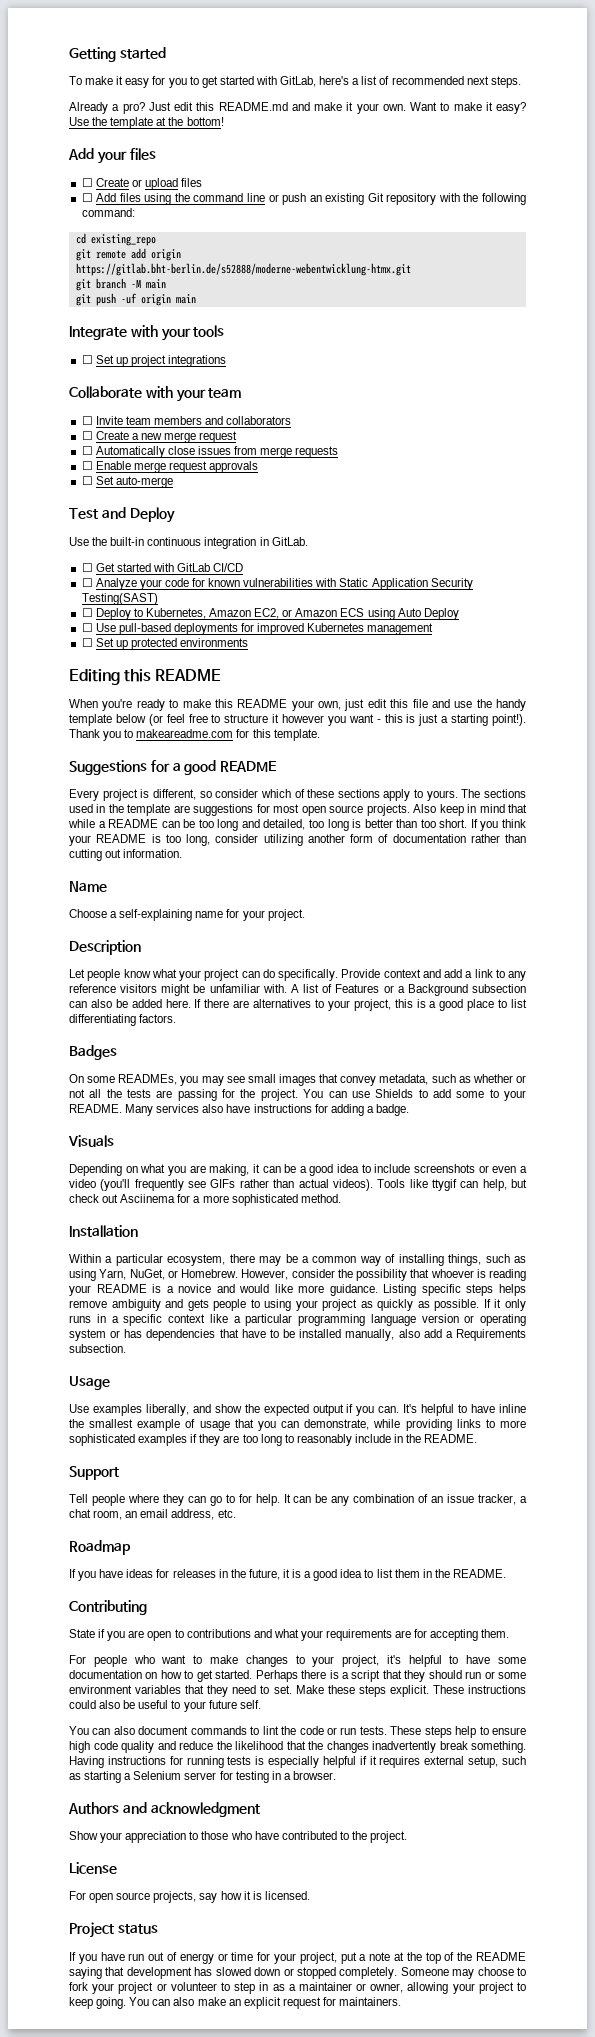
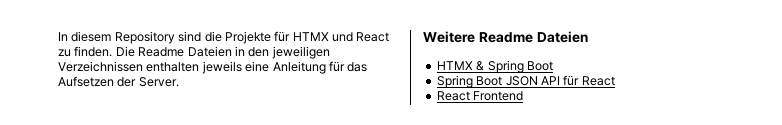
- Getting started
- To make it easy for you to get started with GitLab, here's a list of recommended next steps.
- Already a pro? Just edit this README.md and make it your own. Want to make it easy? Use the template at the bottom!
- Add your files
- ☐ Create or upload files
- ☐ Add files using the command line or push an existing Git repository with the following command:
- cd existing_repo
- git remote add origin https://gitlab.bht-berlin.de/s52888/moderne-webentwicklung-htmx.git
- git branch -M main
- git push -uf origin main
- Integrate with your tools
- ☐ Set up project integrations
- Collaborate with your team
- ☐ Invite team members and collaborators
- ☐ Create a new merge request
- ☐ Automatically close issues from merge requests
- ☐ Enable merge request approvals
- ☐ Set auto-merge
- Test and Deploy
- Use the built-in continuous integration in GitLab.
- ☐ Get started with GitLab CI/CD
- ☐ Analyze your code for known vulnerabilities with Static Application Security Testing(SAST)
- ☐ Deploy to Kubernetes, Amazon EC2, or Amazon ECS using Auto Deploy
- ☐ Use pull-based deployments for improved Kubernetes management
- ☐ Set up protected environments
- Editing this README
- When you're ready to make this README your own, just edit this file and use the handy template below (or feel free to structure it however you want - this is just a starting point!). Thank you to makeareadme.com for this template.
- Suggestions for a good README
- Every project is different, so consider which of these sections apply to yours. The sections used in the template are suggestions for most open source projects. Also keep in mind that while a README can be too long and detailed, too long is better than too short. If you think your README is too long, consider utilizing another form of documentation rather than cutting out information.
- Name
- Choose a self-explaining name for your project.
- Description
- Let people know what your project can do specifically. Provide context and add a link to any reference visitors might be unfamiliar with. A list of Features or a Background subsection can also be added here. If there are alternatives to your project, this is a good place to list differentiating factors.
- Badges
- On some READMEs, you may see small images that convey metadata, such as whether or not all the tests are passing for the project. You can use Shields to add some to your README. Many services also have instructions for adding a badge.
- Visuals
- Depending on what you are making, it can be a good idea to include screenshots or even a video (you'll frequently see GIFs rather than actual videos). Tools like ttygif can help, but check out Asciinema for a more sophisticated method.
- Installation
- Within a particular ecosystem, there may be a common way of installing things, such as using Yarn, NuGet, or Homebrew. However, consider the possibility that whoever is reading your README is a novice and would like more guidance. Listing specific steps helps remove ambiguity and gets people to using your project as quickly as possible. If it only runs in a specific context like a particular programming language version or operating system or has dependencies that have to be installed manually, also add a Requirements subsection.
- Usage
- Use examples liberally, and show the expected output if you can. It's helpful to have inline the smallest example of usage that you can demonstrate, while providing links to more sophisticated examples if they are too long to reasonably include in the README.
- Support
- Tell people where they can go to for help. It can be any combination of an issue tracker, a chat room, an email address, etc.
- Roadmap
- If you have ideas for releases in the future, it is a good idea to list them in the README.
- Contributing
- State if you are open to contributions and what your requirements are for accepting them.
- For people who want to make changes to your project, it's helpful to have some documentation on how to get started. Perhaps there is a script that they should run or some environment variables that they need to set. Make these steps explicit. These instructions could also be useful to your future self.
- You can also document commands to lint the code or run tests. These steps help to ensure high code quality and reduce the likelihood that the changes inadvertently break something. Having instructions for running tests is especially helpful if it requires external setup, such as starting a Selenium server for testing in a browser.
- Authors and acknowledgment
- Show your appreciation to those who have contributed to the project.
- License
- For open source projects, say how it is licensed.
- Project status
- If you have run out of energy or time for your project, put a note at the top of the README saying that development has slowed down or stopped completely. Someone may choose to fork your project or volunteer to step in as a maintainer or owner, allowing your project to keep going. You can also make an explicit request for maintainers.
+ In diesem Repository sind die Projekte für HTMX und React zu finden. Die Readme Dateien in den jeweiligen Verzeichnissen enthalten jeweils eine Anleitung für das Aufsetzen der Server.
+ Weitere Readme Dateien
+ HTMX & Spring Boot
+ Spring Boot JSON API für React
+ React Frontend

